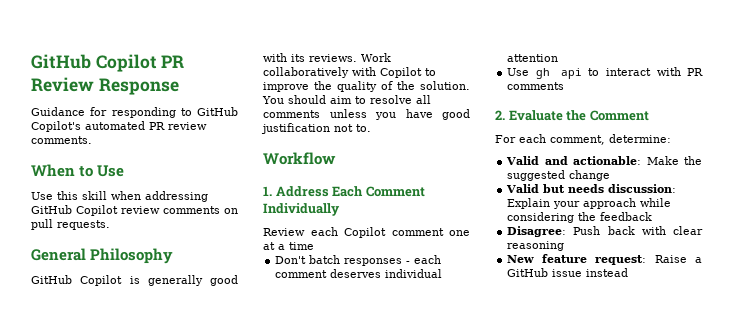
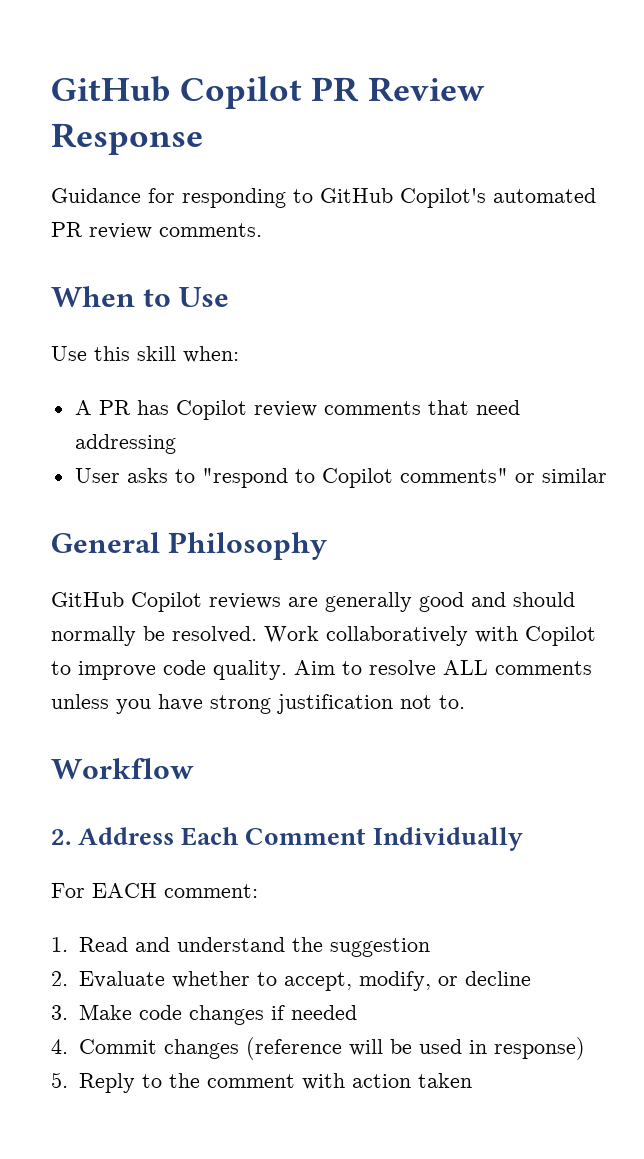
- Use this skill when addressing GitHub Copilot review comments on pull requests.
+ Use this skill when:
+ A PR has Copilot review comments that need addressing
+ User asks to "respond to Copilot comments" or similar
  General Philosophy
- GitHub Copilot is generally good with its reviews.
+ GitHub Copilot reviews are generally good and should normally be resolved.
- Work collaboratively with Copilot to improve the quality of the solution. You should aim to resolve all comments unless you have good justification not to.
+ Work collaboratively with Copilot to improve code quality. Aim to resolve ALL comments unless you have strong justification not to.
- 1. Address Each Comment Individually
+ 2. Address Each Comment Individually
- Review each Copilot comment one at a time
- Don't batch responses - each comment deserves individual attention
- Use gh api to interact with PR comments
- 2. Evaluate the Comment
- For each comment, determine:
- Valid and actionable: Make the suggested change
- Valid but needs discussion: Explain your approach while considering the feedback
- Disagree: Push back with clear reasoning
- New feature request: Raise a GitHub issue instead
+ For EACH comment:
+ 1. Read and understand the suggestion
+ 2. Evaluate whether to accept, modify, or decline
+ 3. Make code changes if needed
+ 4. Commit changes (reference will be used in response)
+ 5. Reply to the comment with action taken

